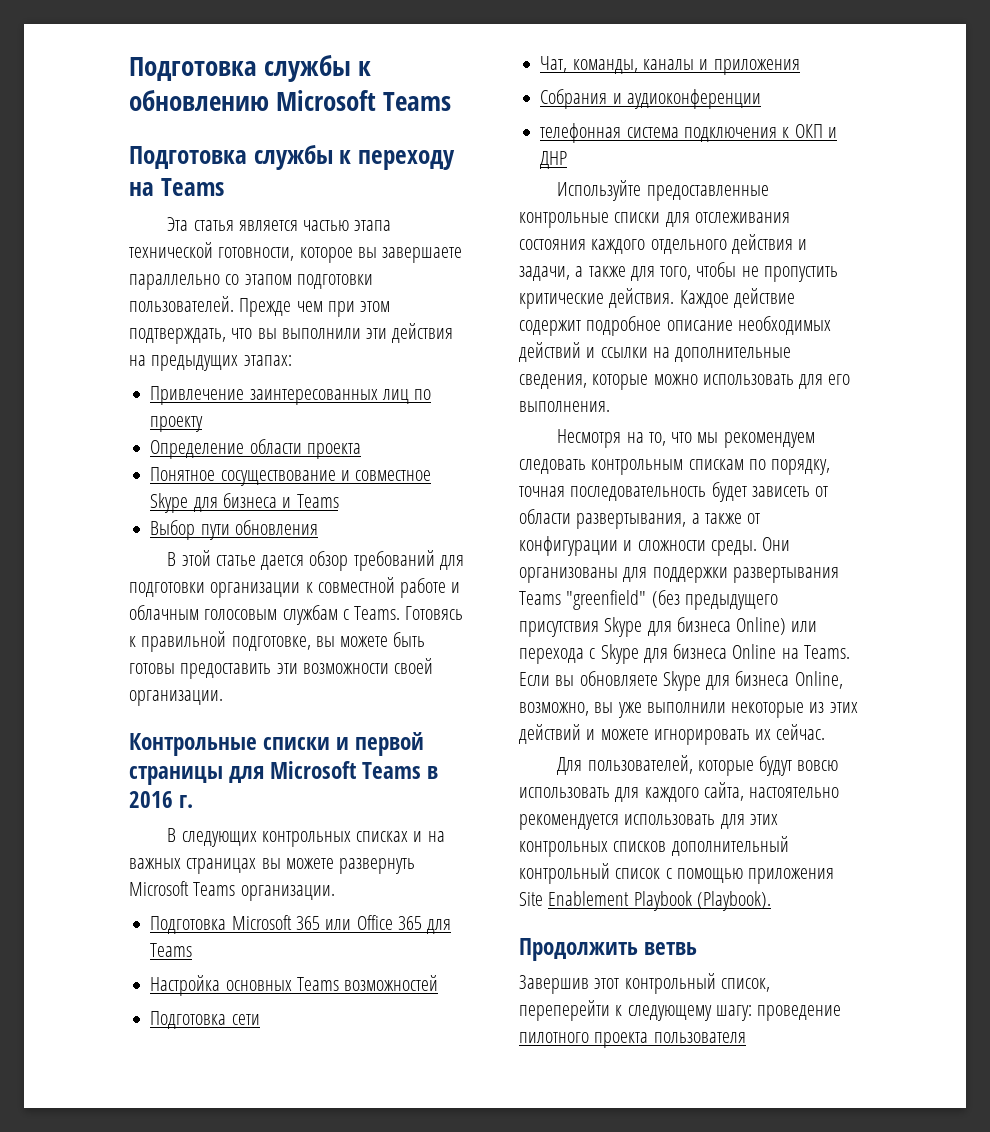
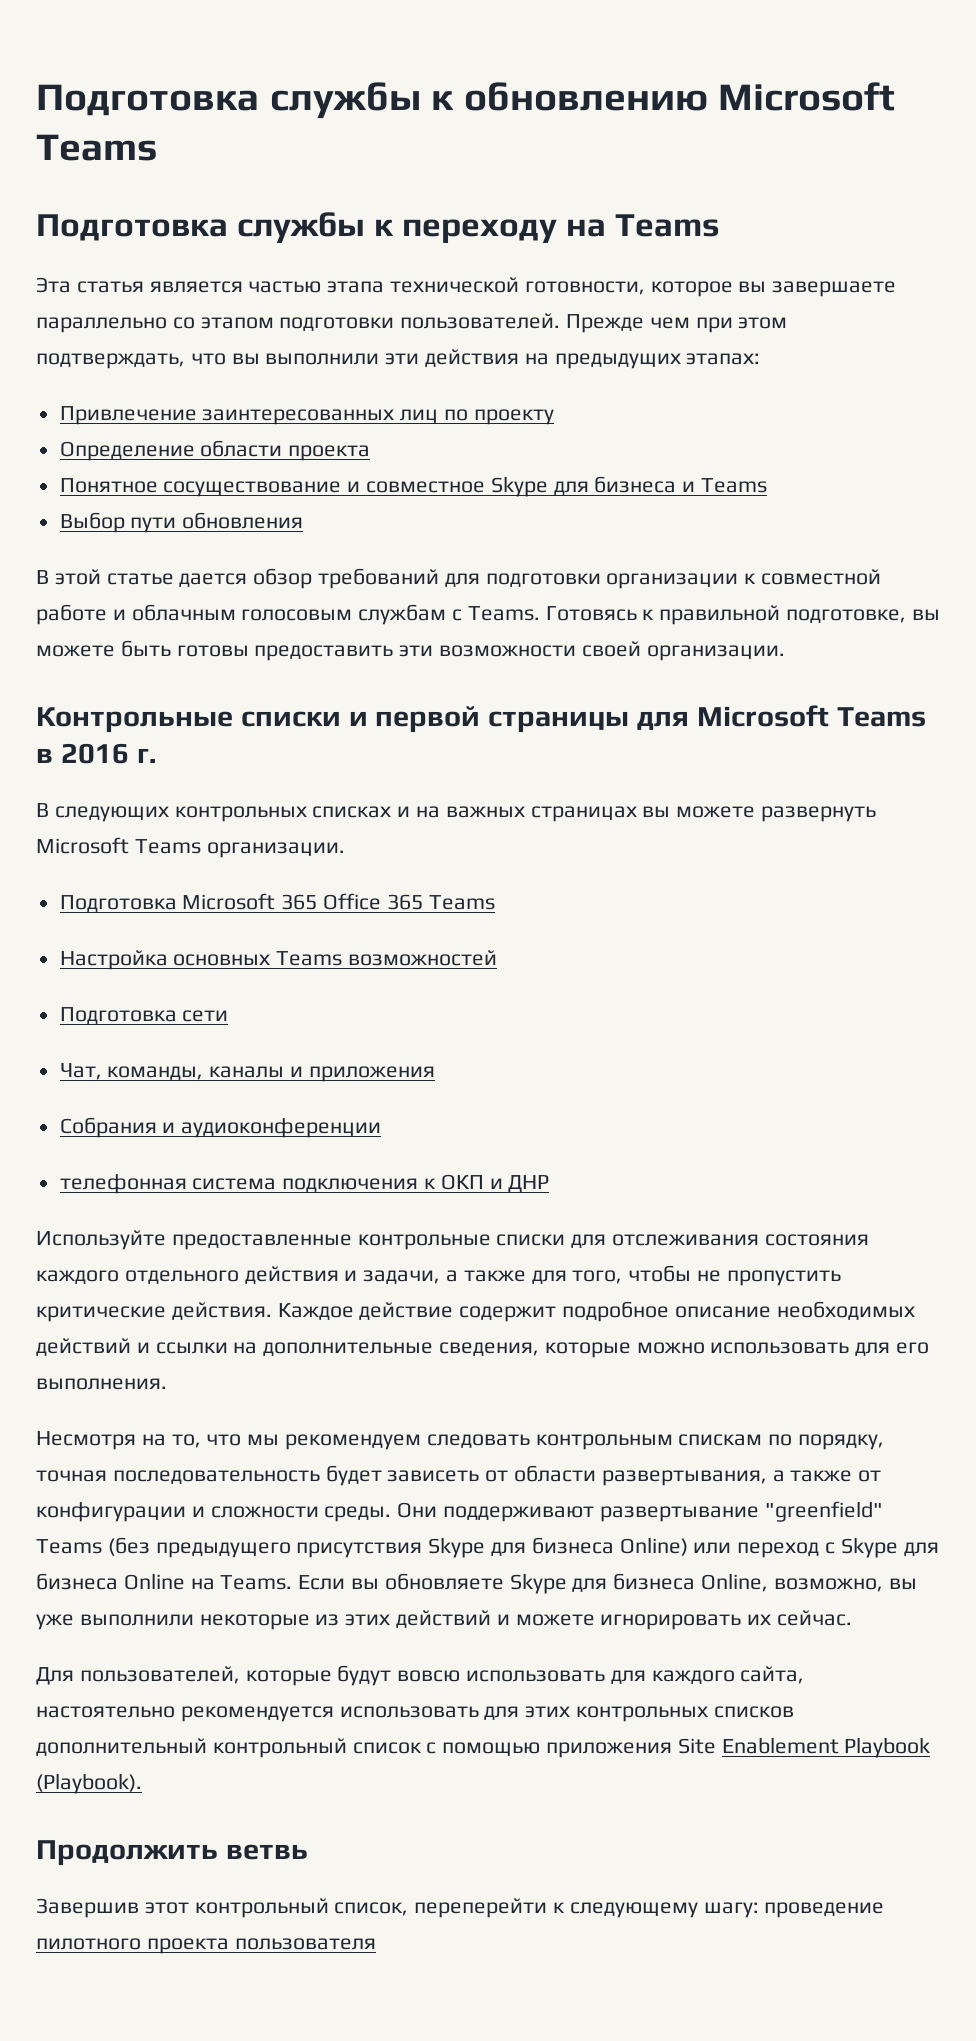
- Подготовка Microsoft 365 или Office 365 для Teams
+ Подготовка Microsoft 365 Office 365 Teams
- Они организованы для поддержки развертывания Teams "greenfield" (без предыдущего присутствия Skype для бизнеса Online) или перехода с Skype для бизнеса Online на Teams.
+ Они поддерживают развертывание "greenfield" Teams (без предыдущего присутствия Skype для бизнеса Online) или переход с Skype для бизнеса Online на Teams.

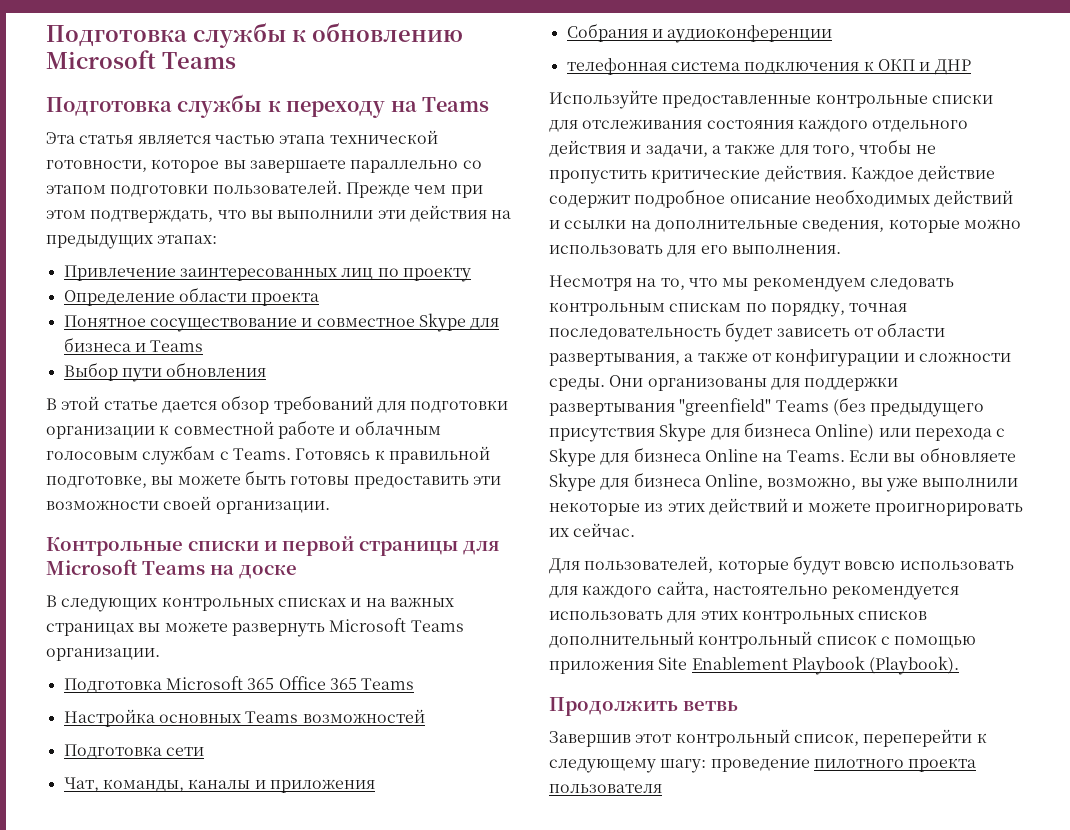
- Контрольные списки и первой страницы для Microsoft Teams в 2016 г.
+ Контрольные списки и первой страницы для Microsoft Teams на доске
- Они поддерживают развертывание "greenfield" Teams (без предыдущего присутствия Skype для бизнеса Online) или переход с Skype для бизнеса Online на Teams.
+ Они организованы для поддержки развертывания "greenfield" Teams (без предыдущего присутствия Skype для бизнеса Online) или перехода с Skype для бизнеса Online на Teams.
- Если вы обновляете Skype для бизнеса Online, возможно, вы уже выполнили некоторые из этих действий и можете игнорировать их сейчас.
+ Если вы обновляете Skype для бизнеса Online, возможно, вы уже выполнили некоторые из этих действий и можете проигнорировать их сейчас.

